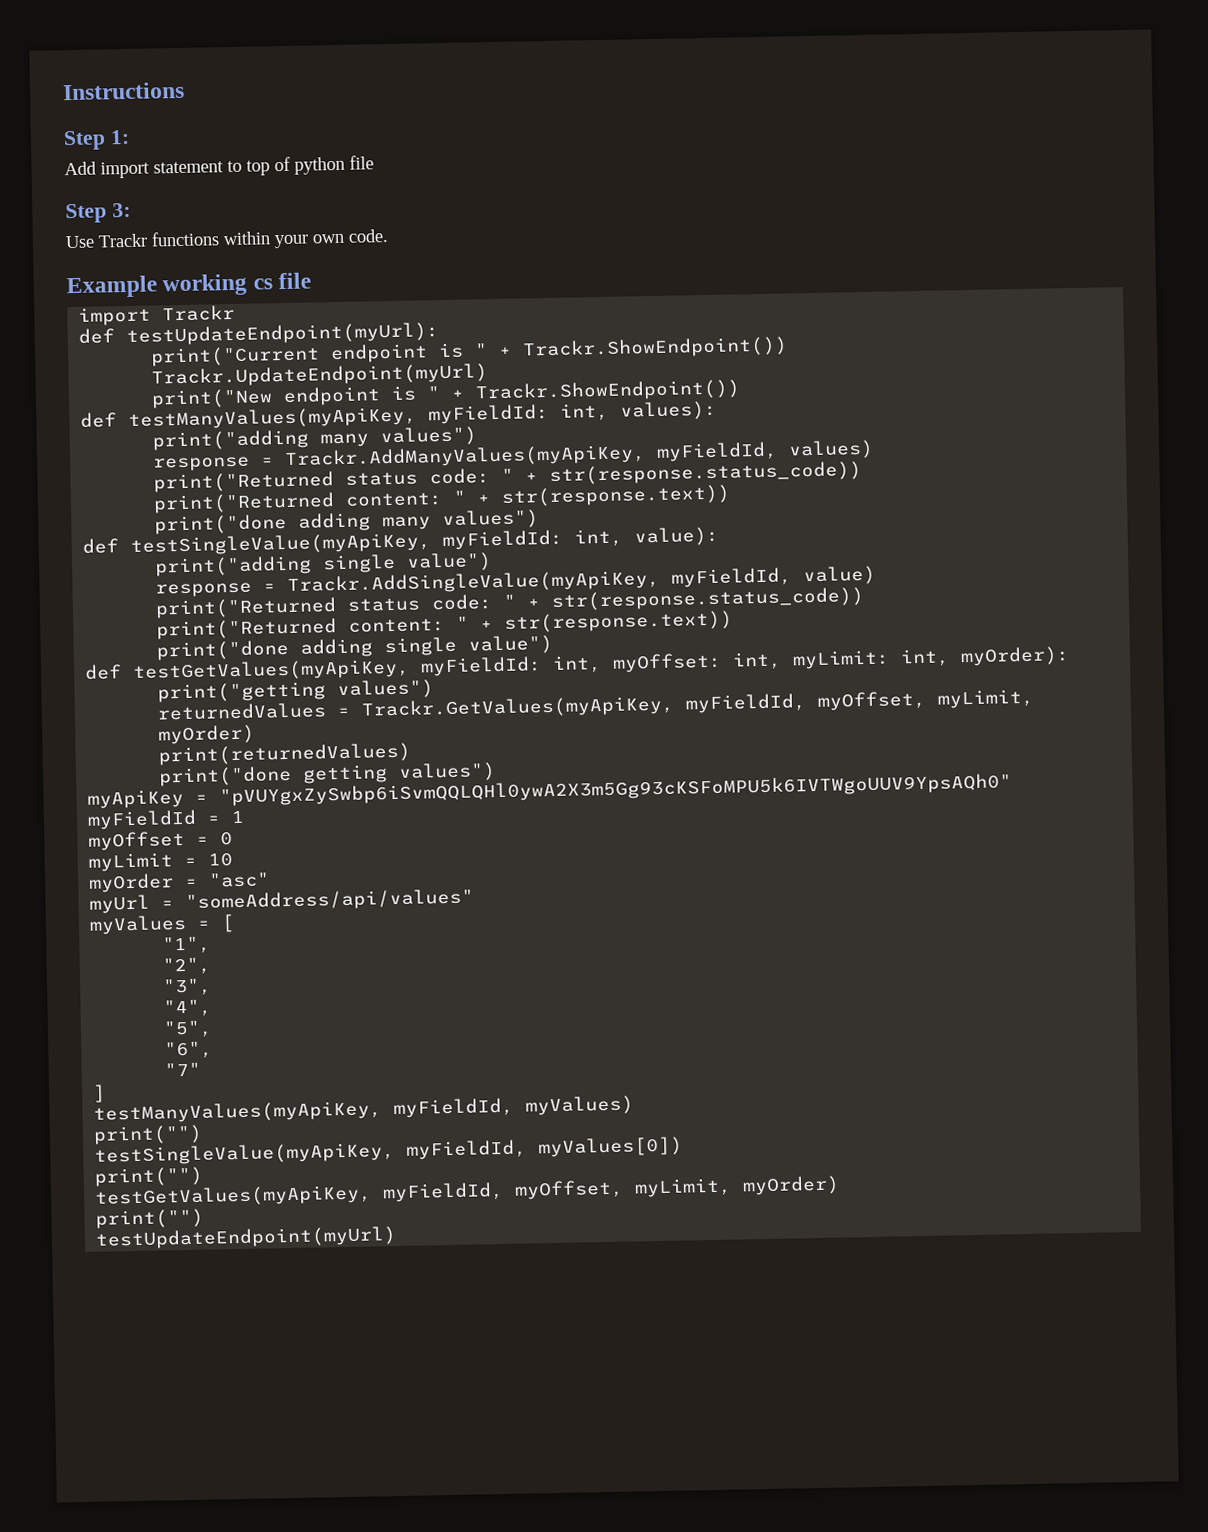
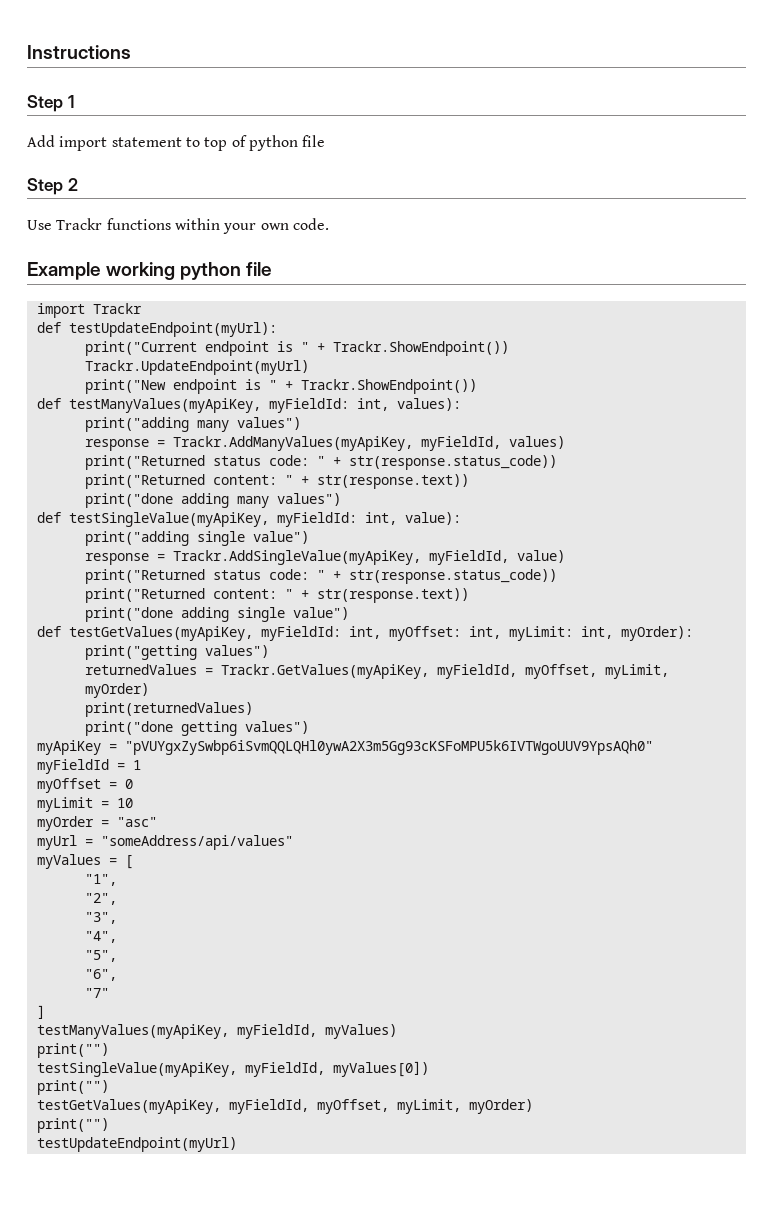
- Step 1:
+ Step 1
- Step 3:
+ Step 2
- Example working cs file
+ Example working python file

